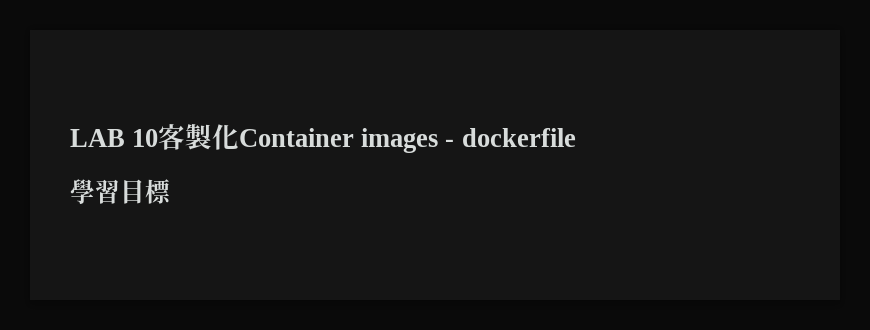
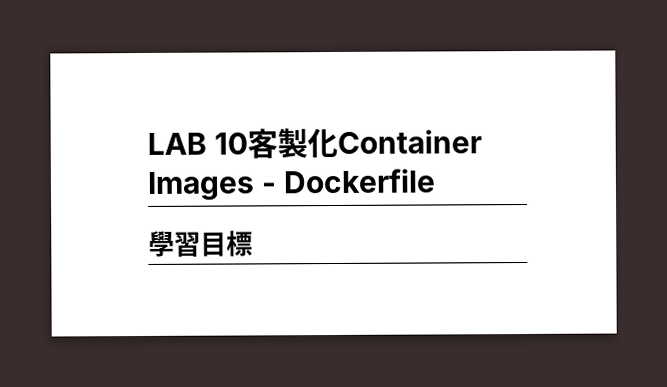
- LAB 10客製化Container images - dockerfile
+ LAB 10客製化Container Images - Dockerfile

